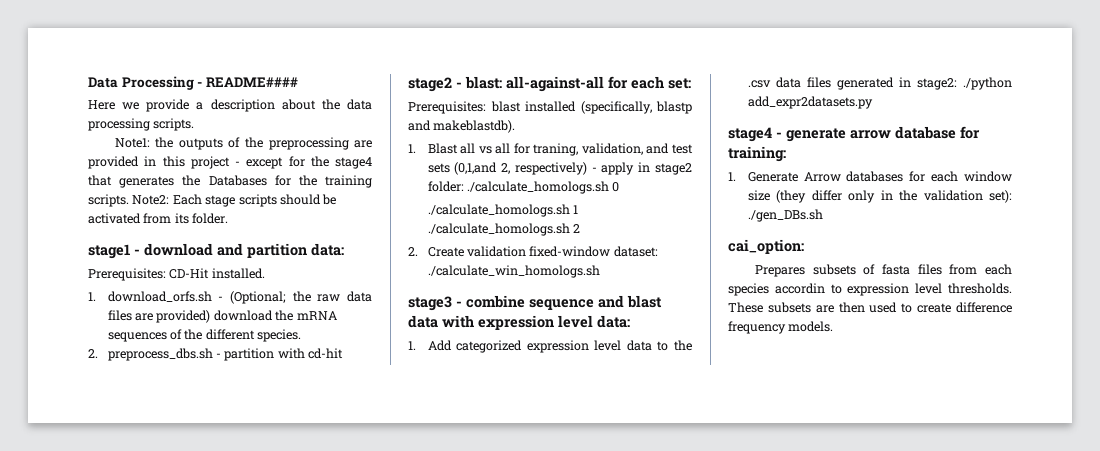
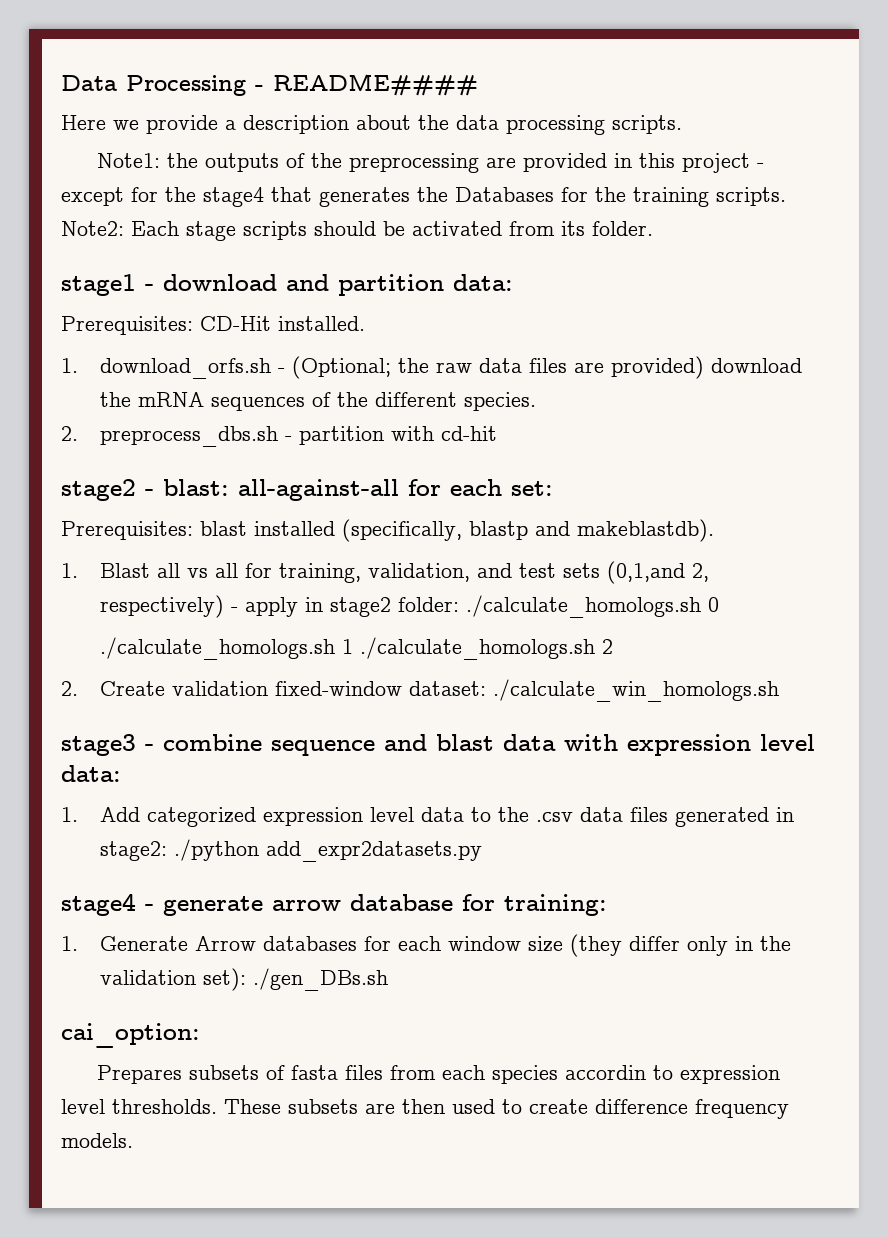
- 1. Blast all vs all for traning, validation, and test sets (0,1,and 2, respectively) - apply in stage2 folder: ./calculate_homologs.sh 0
+ 1. Blast all vs all for training, validation, and test sets (0,1,and 2, respectively) - apply in stage2 folder: ./calculate_homologs.sh 0

